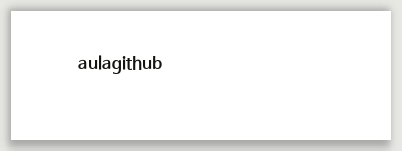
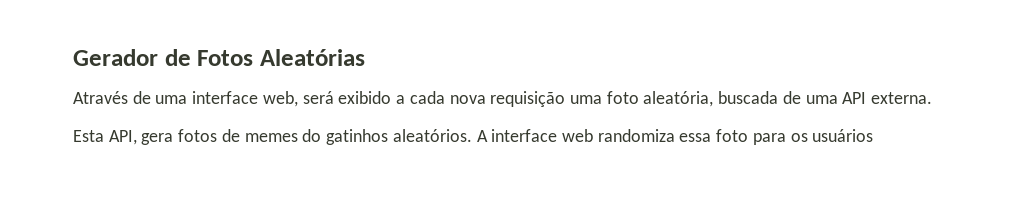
- aulagithub
+ Gerador de Fotos Aleatórias
+ Através de uma interface web, será exibido a cada nova requisição uma foto aleatória, buscada de uma API externa.
+ Esta API, gera fotos de memes do gatinhos aleatórios. A interface web randomiza essa foto para os usuários

